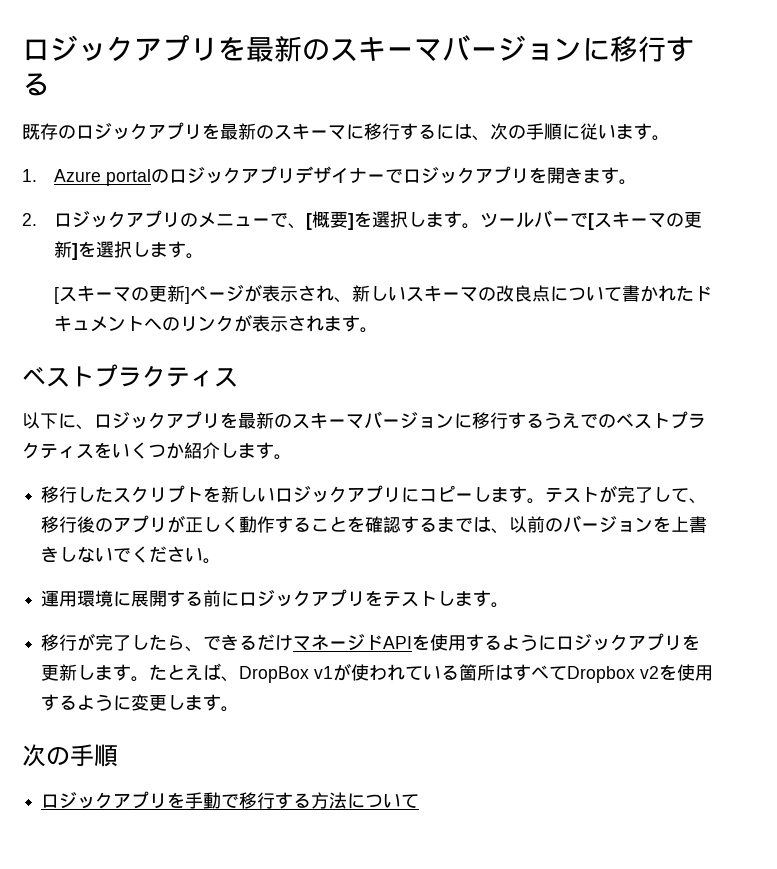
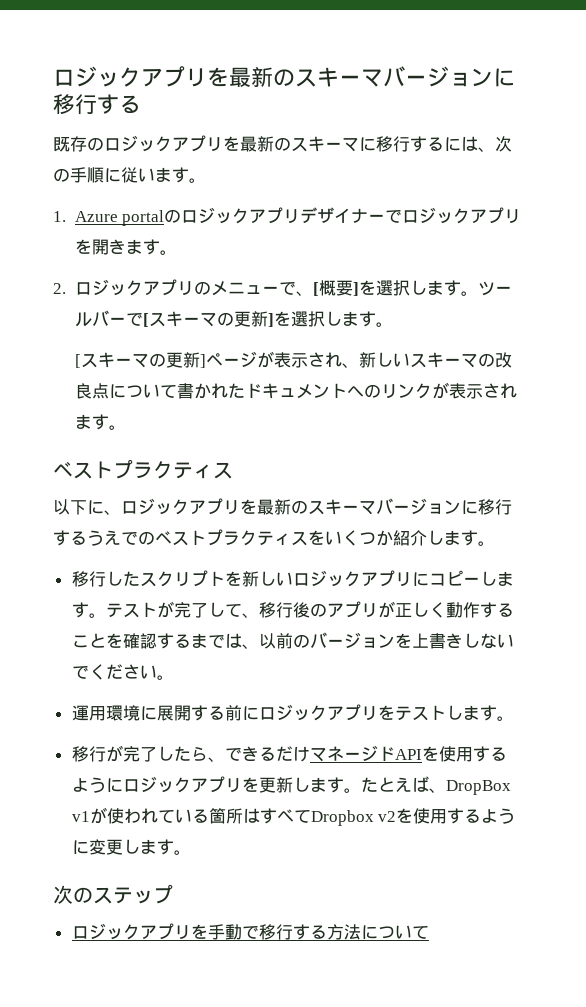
  たとえば、DropBox v1が使われている箇所はすべてDropbox v2を使用するように変更します。
- 次の手順
+ 次のステップ

